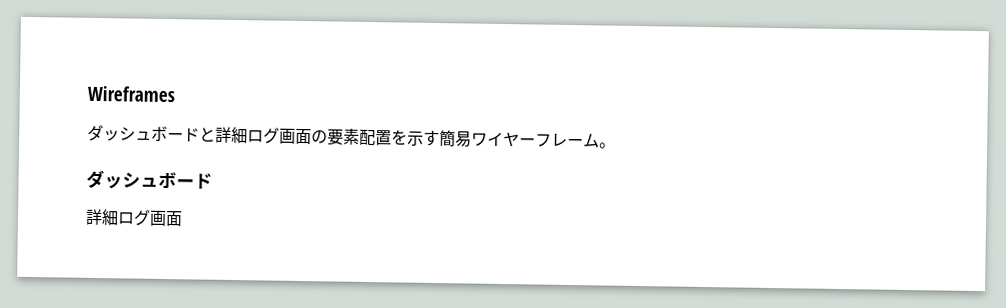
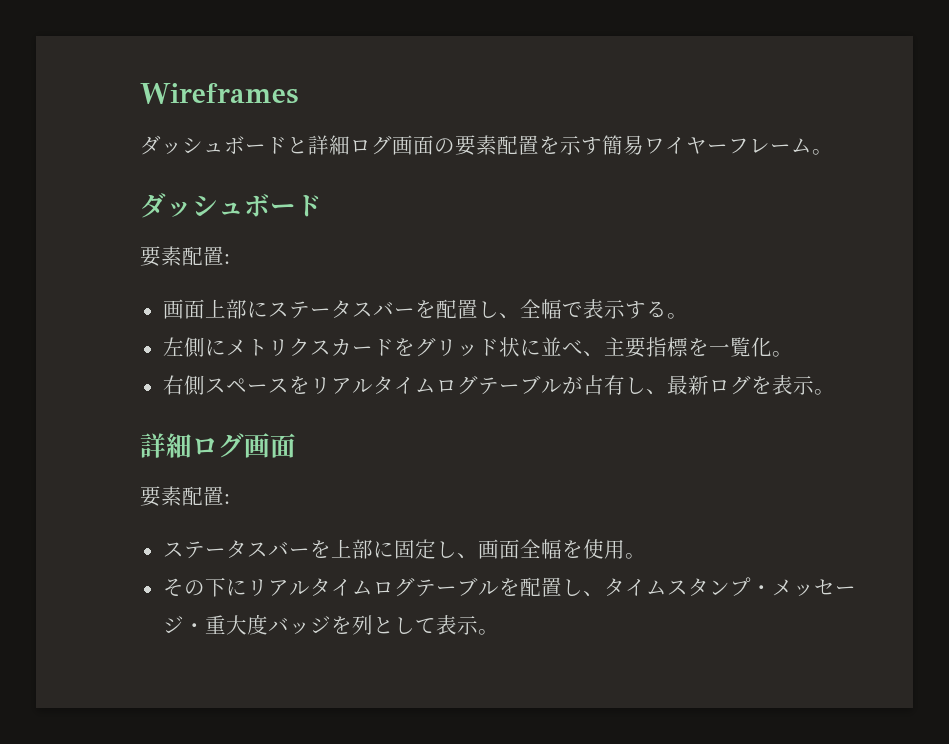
  ダッシュボードと詳細ログ画面の要素配置を示す簡易ワイヤーフレーム。
  ダッシュボード
+ 要素配置:
+ 画面上部にステータスバーを配置し、全幅で表示する。
+ 左側にメトリクスカードをグリッド状に並べ、主要指標を一覧化。
+ 右側スペースをリアルタイムログテーブルが占有し、最新ログを表示。
  詳細ログ画面
+ 要素配置:
+ ステータスバーを上部に固定し、画面全幅を使用。
+ その下にリアルタイムログテーブルを配置し、タイムスタンプ・メッセージ・重大度バッジを列として表示。

